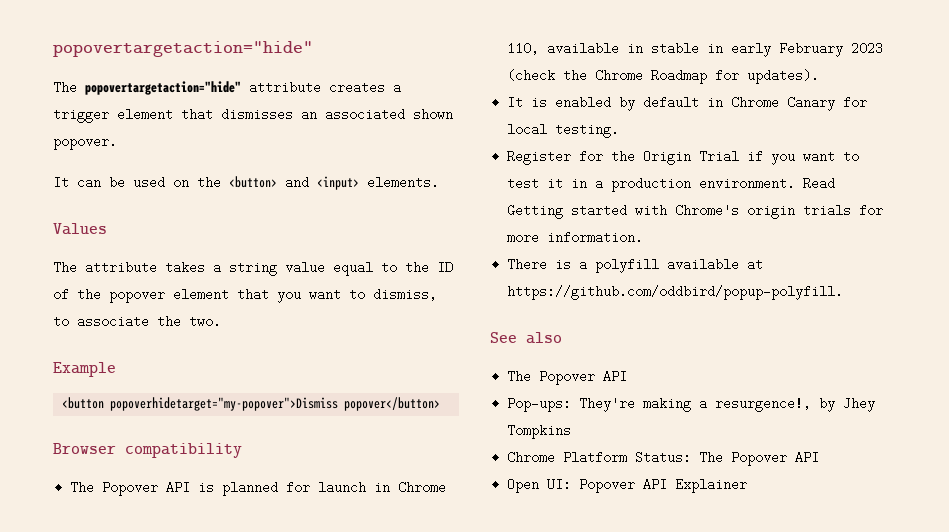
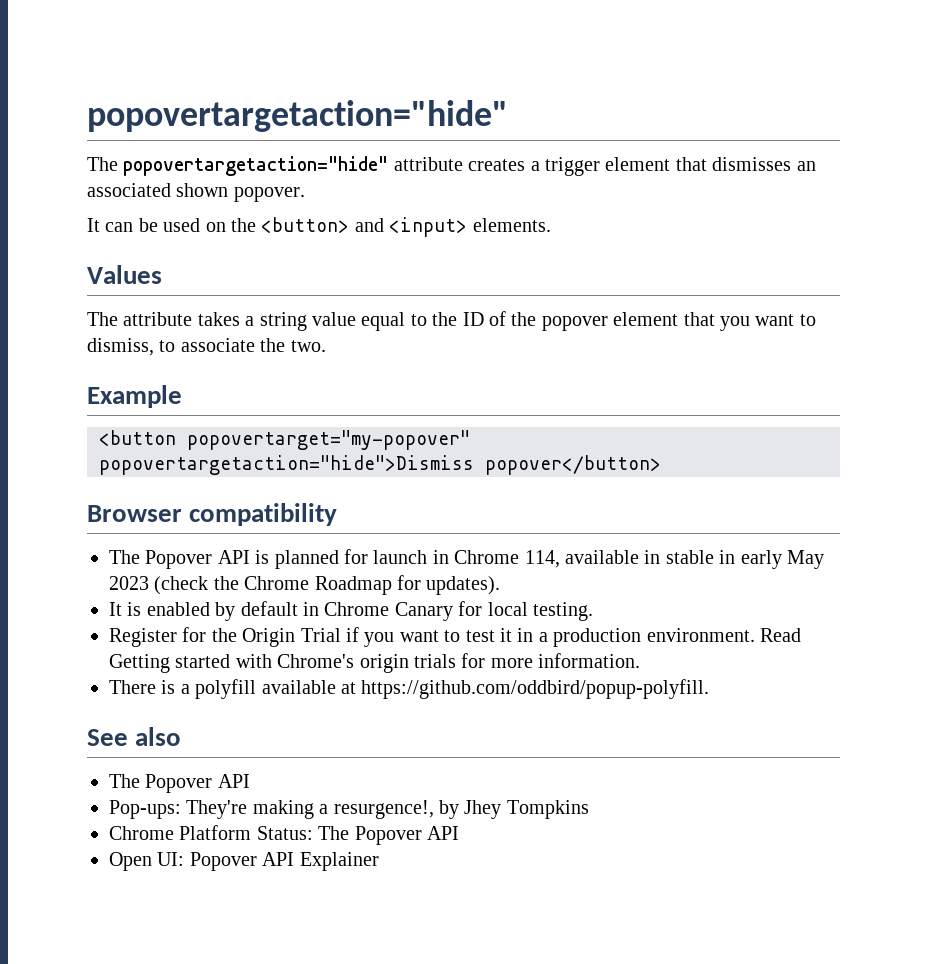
- <button popoverhidetarget="my-popover">Dismiss popover</button>
+ <button popovertarget="my-popover" popovertargetaction="hide">Dismiss popover</button>
- The Popover API is planned for launch in Chrome 110, available in stable in early February 2023 (check the Chrome Roadmap for updates).
+ The Popover API is planned for launch in Chrome 114, available in stable in early May 2023 (check the Chrome Roadmap for updates).

